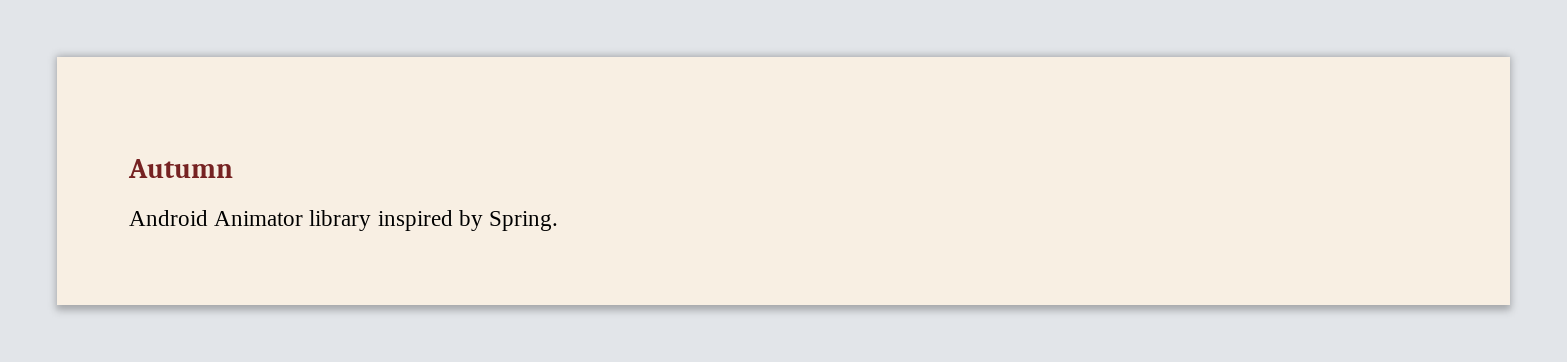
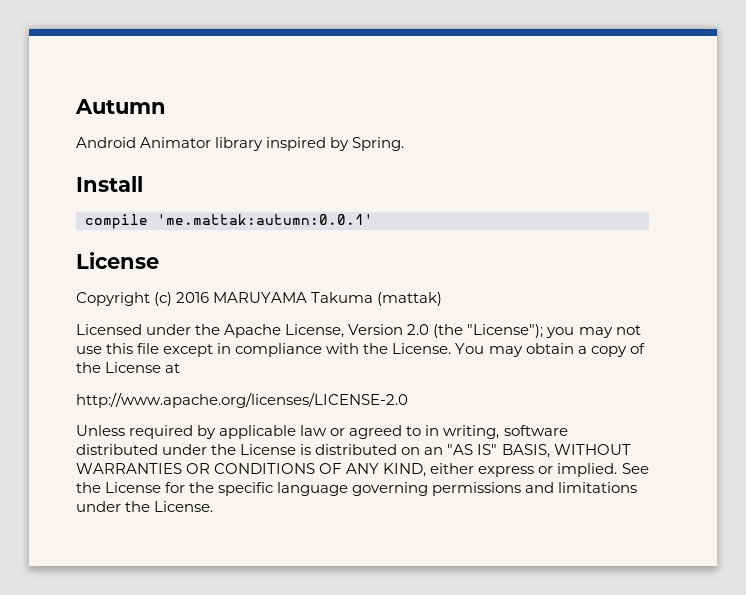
+ Install
+ compile 'me.mattak:autumn:0.0.1'
+ License
+ Copyright (c) 2016 MARUYAMA Takuma (mattak)
+ Licensed under the Apache License, Version 2.0 (the "License"); you may not use this file except in compliance with the License. You may obtain a copy of the License at
+ http://www.apache.org/licenses/LICENSE-2.0
+ Unless required by applicable law or agreed to in writing, software distributed under the License is distributed on an "AS IS" BASIS, WITHOUT WARRANTIES OR CONDITIONS OF ANY KIND, either express or implied. See the License for the specific language governing permissions and limitations under the License.

